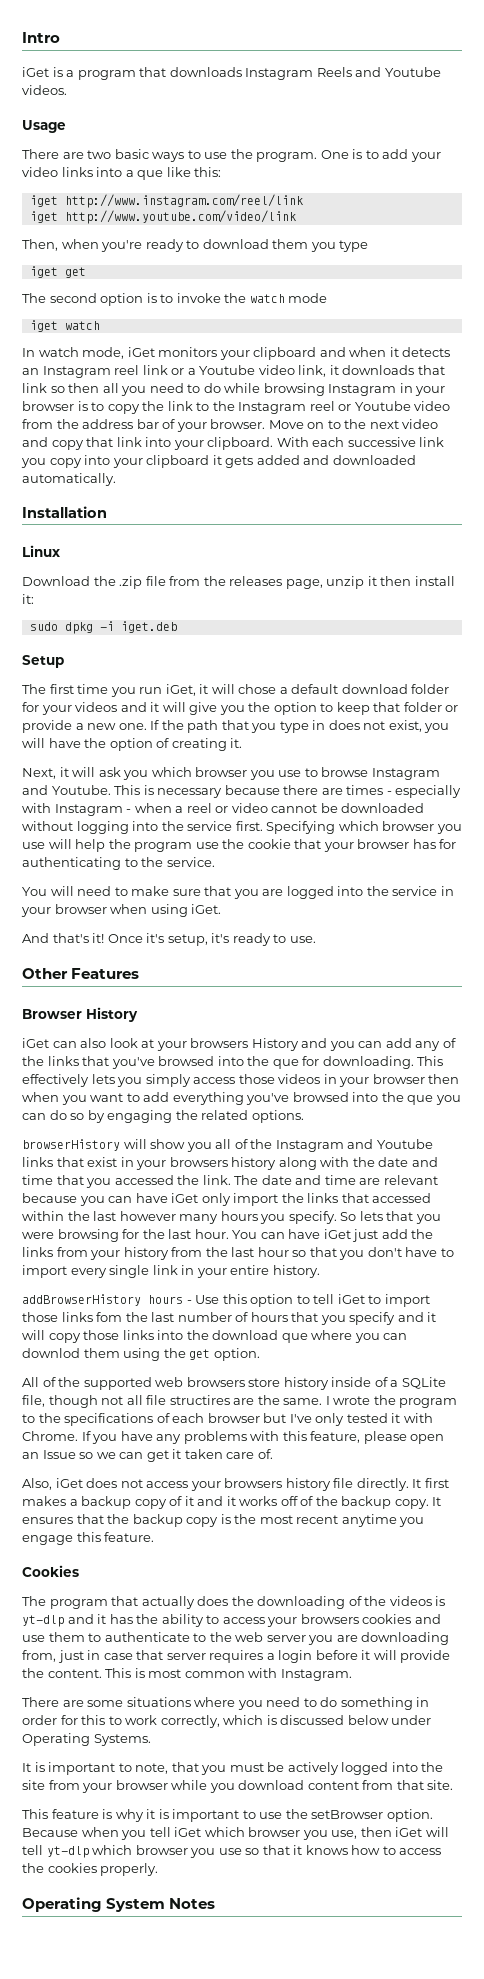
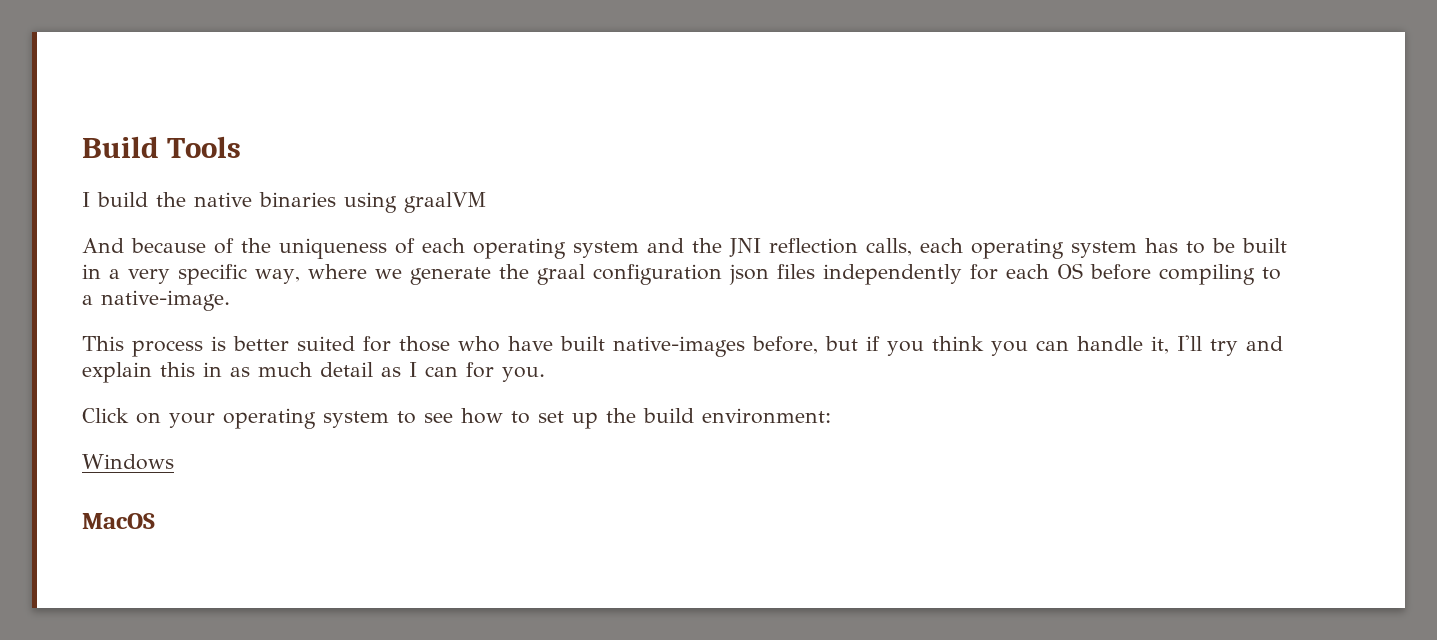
- Intro
- iGet is a program that downloads Instagram Reels and Youtube videos.
- Usage
- There are two basic ways to use the program. One is to add your video links into a que like this:
- iget http://www.instagram.com/reel/link
- iget http://www.youtube.com/video/link
- Then, when you're ready to download them you type
- iget get
- The second option is to invoke the watch mode
- iget watch
- In watch mode, iGet monitors your clipboard and when it detects an Instagram reel link or a Youtube video link, it downloads that link so then all you need to do while browsing Instagram in your browser is to copy the link to the Instagram reel or Youtube video from the address bar of your browser. Move on to the next video and copy that link into your clipboard. With each successive link you copy into your clipboard it gets added and downloaded automatically.
- Installation
- Linux
- Download the .zip file from the releases page, unzip it then install it:
- sudo dpkg -i iget.deb
- Setup
- The first time you run iGet, it will chose a default download folder for your videos and it will give you the option to keep that folder or provide a new one. If the path that you type in does not exist, you will have the option of creating it.
- Next, it will ask you which browser you use to browse Instagram and Youtube. This is necessary because there are times - especially with Instagram - when a reel or video cannot be downloaded without logging into the service first. Specifying which browser you use will help the program use the cookie that your browser has for authenticating to the service.
- You will need to make sure that you are logged into the service in your browser when using iGet.
- And that's it! Once it's setup, it's ready to use.
- Other Features
- Browser History
- iGet can also look at your browsers History and you can add any of the links that you've browsed into the que for downloading. This effectively lets you simply access those videos in your browser then when you want to add everything you've browsed into the que you can do so by engaging the related options.
- browserHistory will show you all of the Instagram and Youtube links that exist in your browsers history along with the date and time that you accessed the link. The date and time are relevant because you can have iGet only import the links that accessed within the last however many hours you specify. So lets that you were browsing for the last hour. You can have iGet just add the links from your history from the last hour so that you don't have to import every single link in your entire history.
- addBrowserHistory hours - Use this option to tell iGet to import those links fom the last number of hours that you specify and it will copy those links into the download que where you can downlod them using the get option.
- All of the supported web browsers store history inside of a SQLite file, though not all file structires are the same. I wrote the program to the specifications of each browser but I've only tested it with Chrome. If you have any problems with this feature, please open an Issue so we can get it taken care of.
- Also, iGet does not access your browsers history file directly. It first makes a backup copy of it and it works off of the backup copy. It ensures that the backup copy is the most recent anytime you engage this feature.
- Cookies
- The program that actually does the downloading of the videos is yt-dlp and it has the ability to access your browsers cookies and use them to authenticate to the web server you are downloading from, just in case that server requires a login before it will provide the content. This is most common with Instagram.
- There are some situations where you need to do something in order for this to work correctly, which is discussed below under Operating Systems.
- It is important to note, that you must be actively logged into the site from your browser while you download content from that site.
- This feature is why it is important to use the setBrowser option. Because when you tell iGet which browser you use, then iGet will tell yt-dlp which browser you use so that it knows how to access the cookies properly.
- Operating System Notes
+ Build Tools
+ I build the native binaries using graalVM
+ And because of the uniqueness of each operating system and the JNI reflection calls, each operating system has to be built in a very specific way, where we generate the graal configuration json files independently for each OS before compiling to a native-image.
+ This process is better suited for those who have built native-images before, but if you think you can handle it, I'll try and explain this in as much detail as I can for you.
+ Click on your operating system to see how to set up the build environment:
+ Windows
+ MacOS

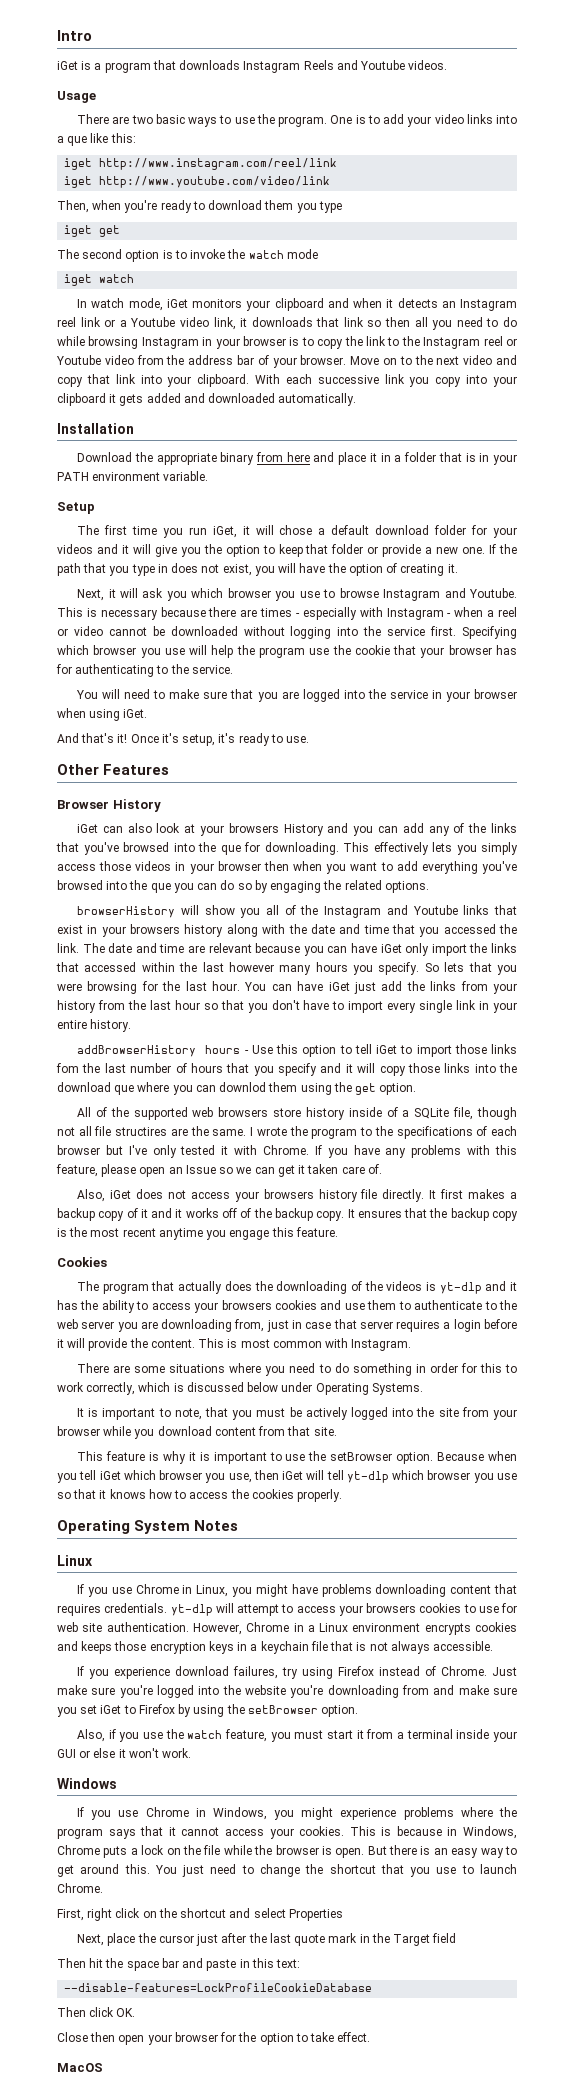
- Build Tools
- I build the native binaries using graalVM
- And because of the uniqueness of each operating system and the JNI reflection calls, each operating system has to be built in a very specific way, where we generate the graal configuration json files independently for each OS before compiling to a native-image.
- This process is better suited for those who have built native-images before, but if you think you can handle it, I'll try and explain this in as much detail as I can for you.
- Click on your operating system to see how to set up the build environment:
+ Intro
+ iGet is a program that downloads Instagram Reels and Youtube videos.
+ Usage
+ There are two basic ways to use the program. One is to add your video links into a que like this:
+ iget http://www.instagram.com/reel/link
+ iget http://www.youtube.com/video/link
+ Then, when you're ready to download them you type
+ iget get
+ The second option is to invoke the watch mode
+ iget watch
+ In watch mode, iGet monitors your clipboard and when it detects an Instagram reel link or a Youtube video link, it downloads that link so then all you need to do while browsing Instagram in your browser is to copy the link to the Instagram reel or Youtube video from the address bar of your browser. Move on to the next video and copy that link into your clipboard. With each successive link you copy into your clipboard it gets added and downloaded automatically.
+ Installation
+ Download the appropriate binary from here and place it in a folder that is in your PATH environment variable.
+ Setup
+ The first time you run iGet, it will chose a default download folder for your videos and it will give you the option to keep that folder or provide a new one. If the path that you type in does not exist, you will have the option of creating it.
+ Next, it will ask you which browser you use to browse Instagram and Youtube. This is necessary because there are times - especially with Instagram - when a reel or video cannot be downloaded without logging into the service first. Specifying which browser you use will help the program use the cookie that your browser has for authenticating to the service.
+ You will need to make sure that you are logged into the service in your browser when using iGet.
+ And that's it! Once it's setup, it's ready to use.
+ Other Features
+ Browser History
+ iGet can also look at your browsers History and you can add any of the links that you've browsed into the que for downloading. This effectively lets you simply access those videos in your browser then when you want to add everything you've browsed into the que you can do so by engaging the related options.
+ browserHistory will show you all of the Instagram and Youtube links that exist in your browsers history along with the date and time that you accessed the link. The date and time are relevant because you can have iGet only import the links that accessed within the last however many hours you specify. So lets that you were browsing for the last hour. You can have iGet just add the links from your history from the last hour so that you don't have to import every single link in your entire history.
+ addBrowserHistory hours - Use this option to tell iGet to import those links fom the last number of hours that you specify and it will copy those links into the download que where you can downlod them using the get option.
+ All of the supported web browsers store history inside of a SQLite file, though not all file structires are the same. I wrote the program to the specifications of each browser but I've only tested it with Chrome. If you have any problems with this feature, please open an Issue so we can get it taken care of.
+ Also, iGet does not access your browsers history file directly. It first makes a backup copy of it and it works off of the backup copy. It ensures that the backup copy is the most recent anytime you engage this feature.
+ Cookies
+ The program that actually does the downloading of the videos is yt-dlp and it has the ability to access your browsers cookies and use them to authenticate to the web server you are downloading from, just in case that server requires a login before it will provide the content. This is most common with Instagram.
+ There are some situations where you need to do something in order for this to work correctly, which is discussed below under Operating Systems.
+ It is important to note, that you must be actively logged into the site from your browser while you download content from that site.
+ This feature is why it is important to use the setBrowser option. Because when you tell iGet which browser you use, then iGet will tell yt-dlp which browser you use so that it knows how to access the cookies properly.
+ Operating System Notes
+ Linux
+ If you use Chrome in Linux, you might have problems downloading content that requires credentials. yt-dlp will attempt to access your browsers cookies to use for web site authentication. However, Chrome in a Linux environment encrypts cookies and keeps those encryption keys in a keychain file that is not always accessible.
+ If you experience download failures, try using Firefox instead of Chrome. Just make sure you're logged into the website you're downloading from and make sure you set iGet to Firefox by using the setBrowser option.
+ Also, if you use the watch feature, you must start it from a terminal inside your GUI or else it won't work.
  Windows
+ If you use Chrome in Windows, you might experience problems where the program says that it cannot access your cookies. This is because in Windows, Chrome puts a lock on the file while the browser is open. But there is an easy way to get around this. You just need to change the shortcut that you use to launch Chrome.
+ First, right click on the shortcut and select Properties
+ Next, place the cursor just after the last quote mark in the Target field
+ Then hit the space bar and paste in this text:
+ --disable-features=LockProfileCookieDatabase
+ Then click OK.
+ Close then open your browser for the option to take effect.

